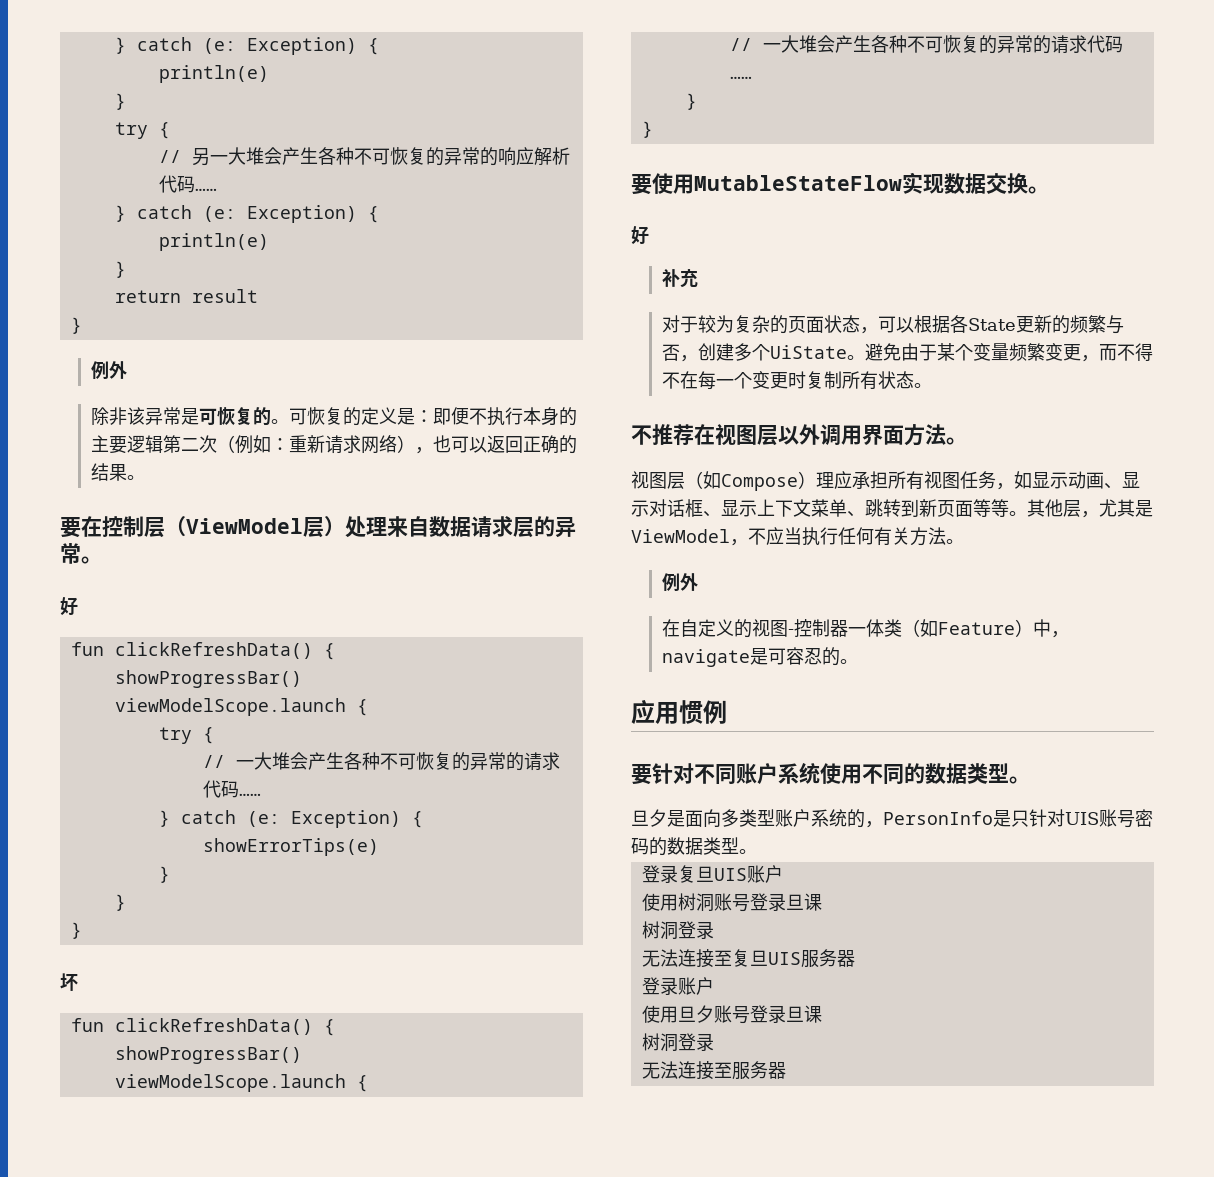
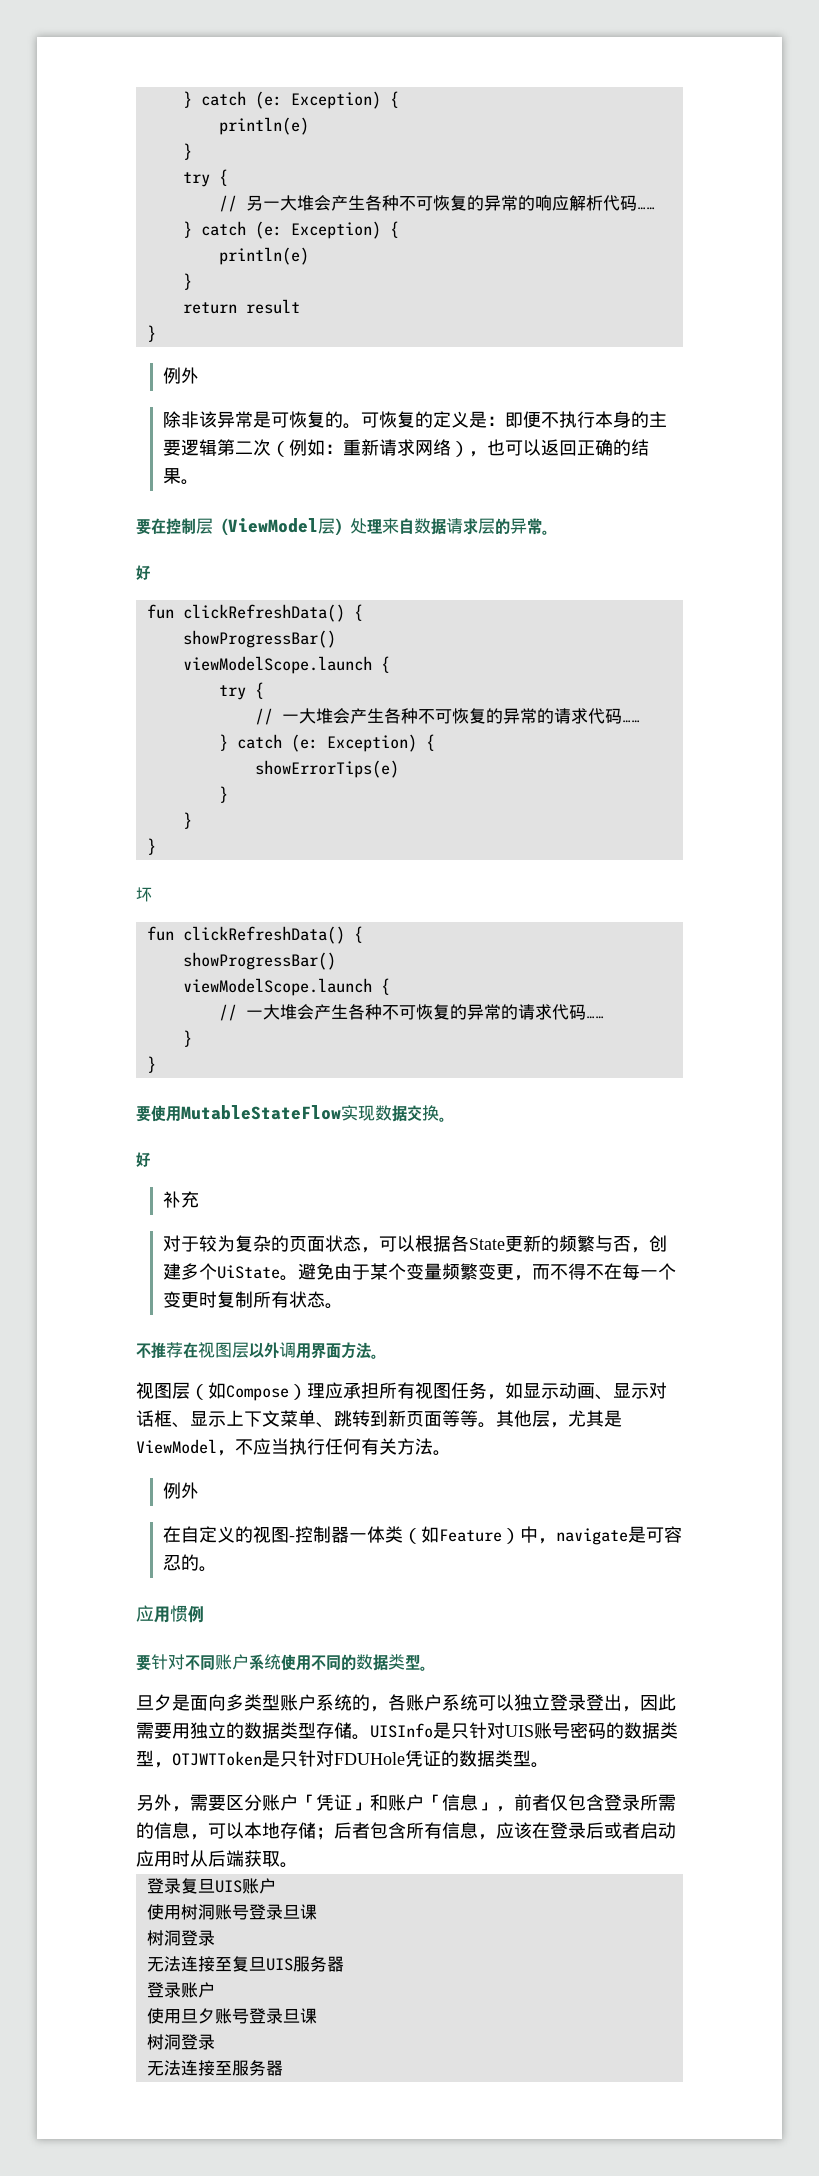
- 旦夕是面向多类型账户系统的，PersonInfo是只针对UIS账号密码的数据类型。
+ 旦夕是面向多类型账户系统的，各账户系统可以独立登录登出，因此需要用独立的数据类型存储。UISInfo是只针对UIS账号密码的数据类型，OTJWTToken是只针对FDUHole凭证的数据类型。
+ 另外，需要区分账户「凭证」和账户「信息」，前者仅包含登录所需的信息，可以本地存储；后者包含所有信息，应该在登录后或者启动应用时从后端获取。

